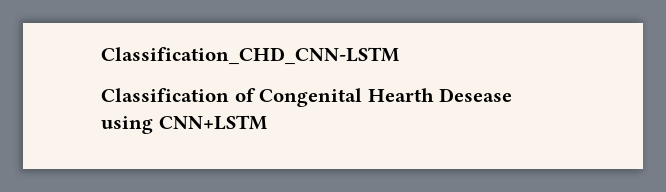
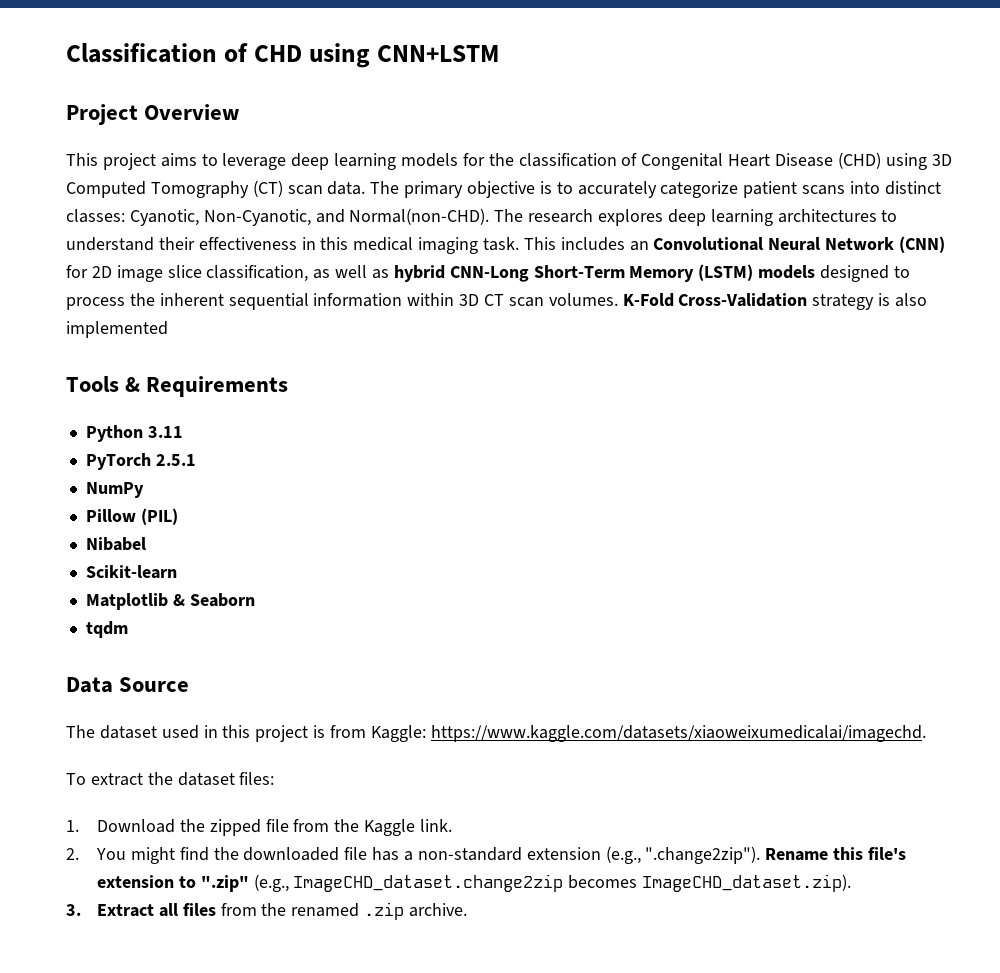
- Classification_CHD_CNN-LSTM
- Classification of Congenital Hearth Desease using CNN+LSTM
+ Classification of CHD using CNN+LSTM
+ Project Overview
+ This project aims to leverage deep learning models for the classification of Congenital Heart Disease (CHD) using 3D Computed Tomography (CT) scan data. The primary objective is to accurately categorize patient scans into distinct classes: Cyanotic, Non-Cyanotic, and Normal(non-CHD). The research explores deep learning architectures to understand their effectiveness in this medical imaging task. This includes an Convolutional Neural Network (CNN) for 2D image slice classification, as well as hybrid CNN-Long Short-Term Memory (LSTM) models designed to process the inherent sequential information within 3D CT scan volumes. K-Fold Cross-Validation strategy is also implemented
+ Tools & Requirements
+ Python 3.11
+ PyTorch 2.5.1
+ NumPy
+ Pillow (PIL)
+ Nibabel
+ Scikit-learn
+ Matplotlib & Seaborn
+ tqdm
+ Data Source
+ The dataset used in this project is from Kaggle: https://www.kaggle.com/datasets/xiaoweixumedicalai/imagechd.
+ To extract the dataset files:
+ 1. Download the zipped file from the Kaggle link.
+ 2. You might find the downloaded file has a non-standard extension (e.g., ".change2zip"). Rename this file's extension to ".zip" (e.g., ImageCHD_dataset.change2zip becomes ImageCHD_dataset.zip).
+ 3. Extract all files from the renamed .zip archive.

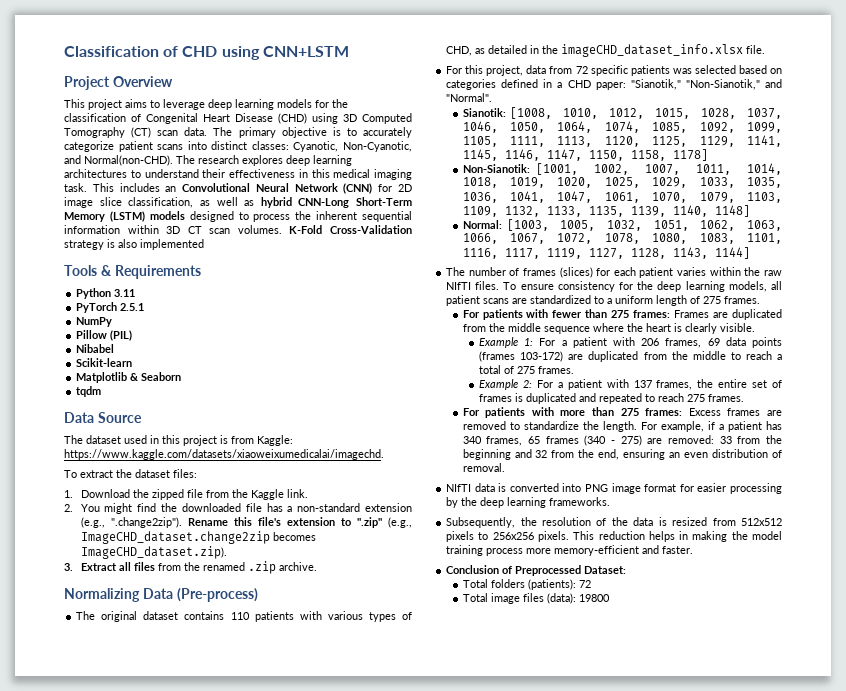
+ Normalizing Data (Pre-process)
+ The original dataset contains 110 patients with various types of CHD, as detailed in the imageCHD_dataset_info.xlsx file.
+ For this project, data from 72 specific patients was selected based on categories defined in a CHD paper: "Sianotik," "Non-Sianotik," and "Normal".
+ Sianotik: [1008, 1010, 1012, 1015, 1028, 1037, 1046, 1050, 1064, 1074, 1085, 1092, 1099, 1105, 1111, 1113, 1120, 1125, 1129, 1141, 1145, 1146, 1147, 1150, 1158, 1178]
+ Non-Sianotik: [1001, 1002, 1007, 1011, 1014, 1018, 1019, 1020, 1025, 1029, 1033, 1035, 1036, 1041, 1047, 1061, 1070, 1079, 1103, 1109, 1132, 1133, 1135, 1139, 1140, 1148]
+ Normal: [1003, 1005, 1032, 1051, 1062, 1063, 1066, 1067, 1072, 1078, 1080, 1083, 1101, 1116, 1117, 1119, 1127, 1128, 1143, 1144]
+ The number of frames (slices) for each patient varies within the raw NIfTI files. To ensure consistency for the deep learning models, all patient scans are standardized to a uniform length of 275 frames.
+ For patients with fewer than 275 frames: Frames are duplicated from the middle sequence where the heart is clearly visible.
+ Example 1: For a patient with 206 frames, 69 data points (frames 103-172) are duplicated from the middle to reach a total of 275 frames.
+ Example 2: For a patient with 137 frames, the entire set of frames is duplicated and repeated to reach 275 frames.
+ For patients with more than 275 frames: Excess frames are removed to standardize the length. For example, if a patient has 340 frames, 65 frames (340 - 275) are removed: 33 from the beginning and 32 from the end, ensuring an even distribution of removal.
+ NIfTI data is converted into PNG image format for easier processing by the deep learning frameworks.
+ Subsequently, the resolution of the data is resized from 512x512 pixels to 256x256 pixels. This reduction helps in making the model training process more memory-efficient and faster.
+ Conclusion of Preprocessed Dataset:
+ Total folders (patients): 72
+ Total image files (data): 19800

